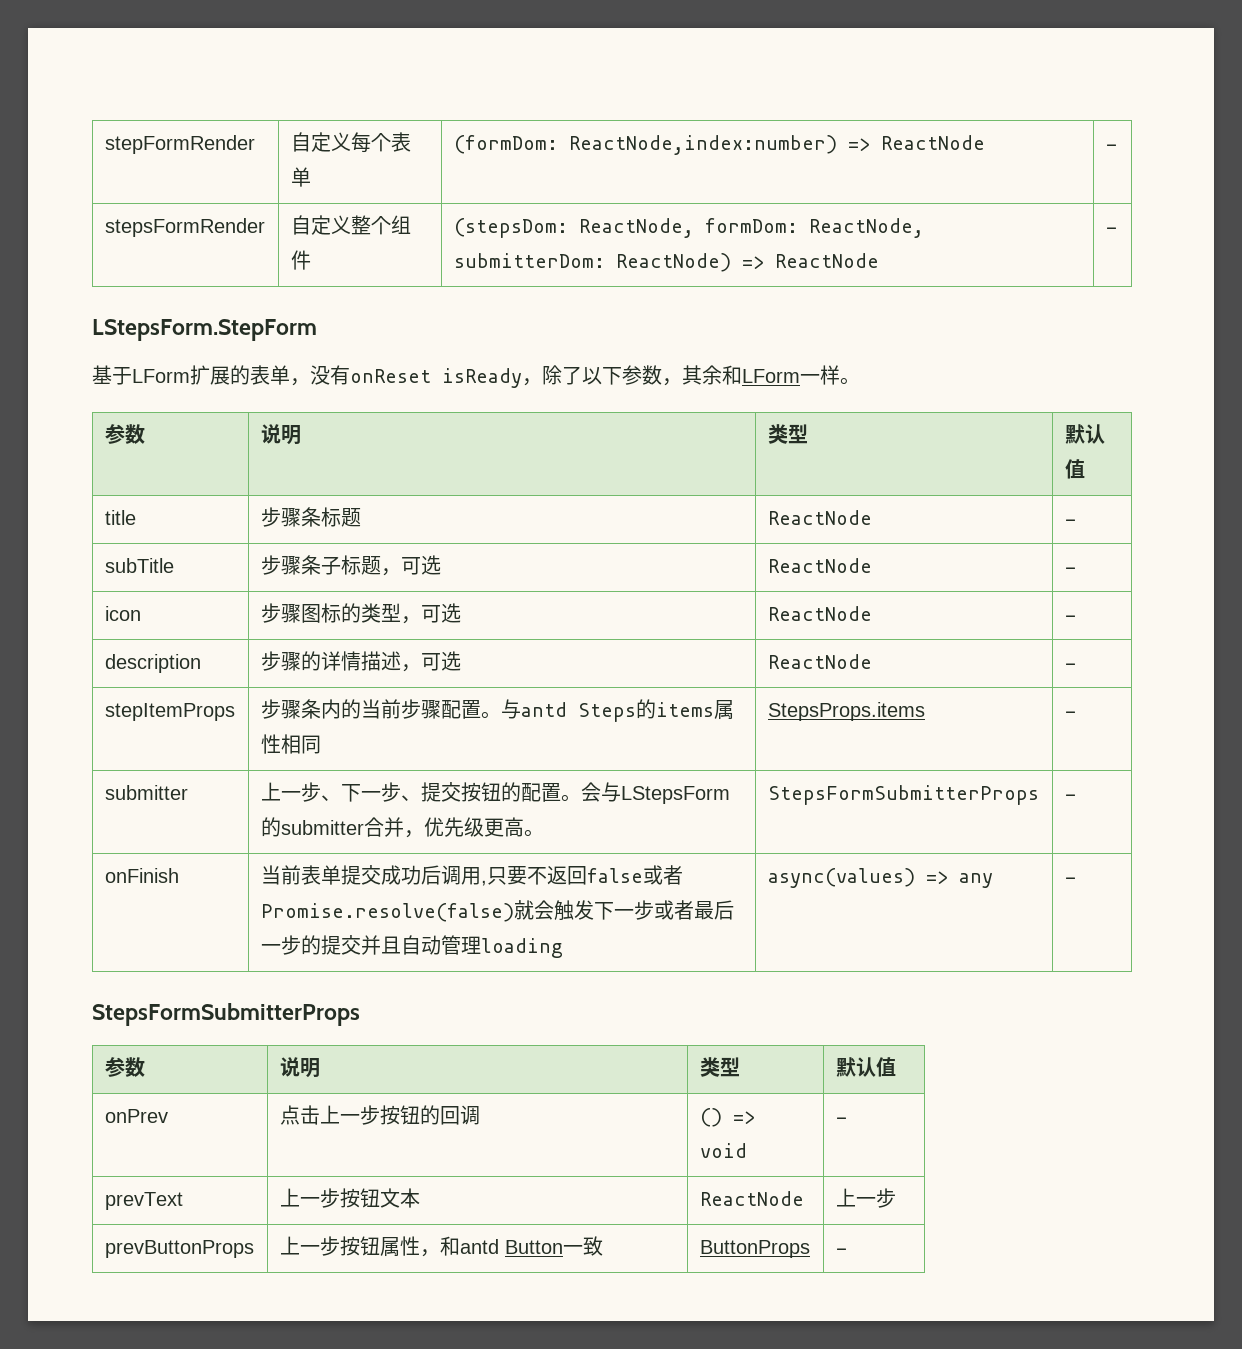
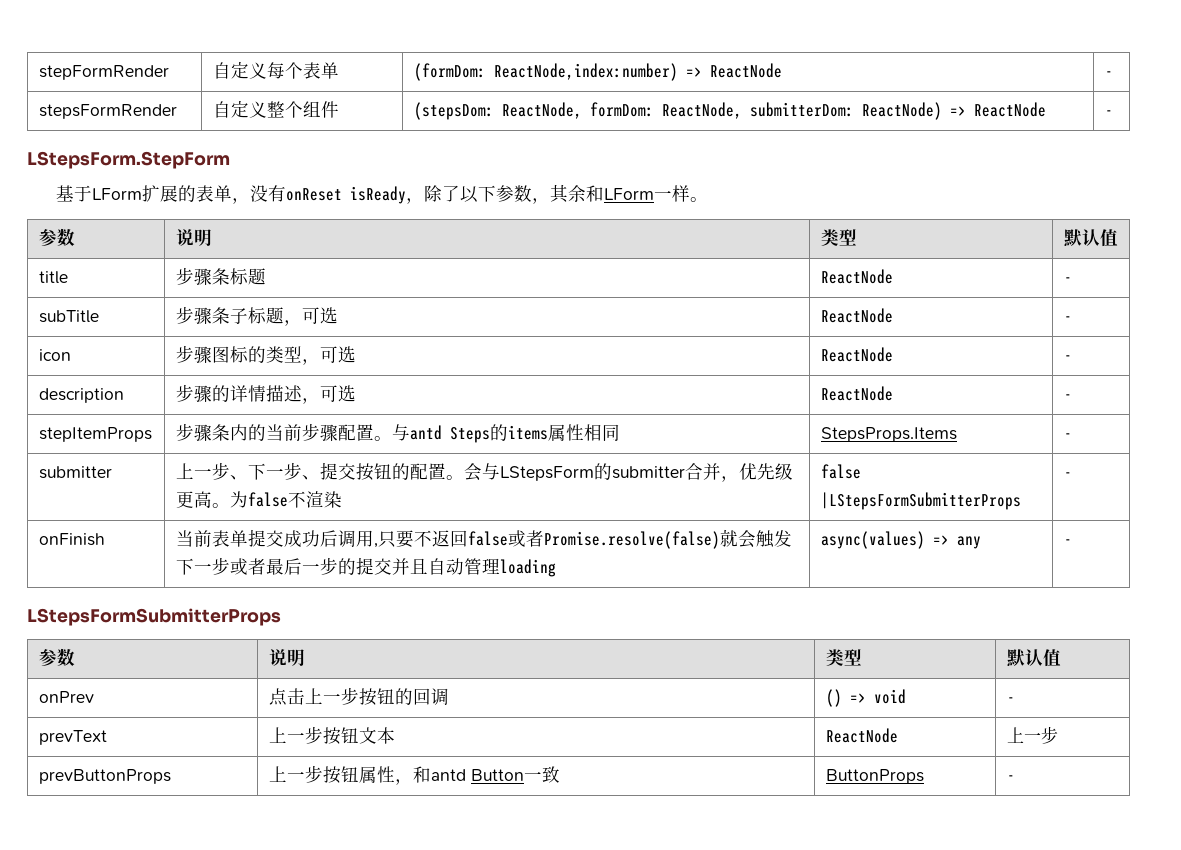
- stepItemProps | 步骤条内的当前步骤配置。与antd Steps的items属性相同 | StepsProps.items | -
+ stepItemProps | 步骤条内的当前步骤配置。与antd Steps的items属性相同 | StepsProps.Items | -
- submitter | 上一步、下一步、提交按钮的配置。会与LStepsForm的submitter合并，优先级更高。 | StepsFormSubmitterProps | -
+ submitter | 上一步、下一步、提交按钮的配置。会与LStepsForm的submitter合并，优先级更高。为false不渲染 | false |LStepsFormSubmitterProps | -
  onFinish | 当前表单提交成功后调用,只要不返回false或者Promise.resolve(false)就会触发下一步或者最后一步的提交并且自动管理loading | async(values) => any | -
- StepsFormSubmitterProps
+ LStepsFormSubmitterProps

